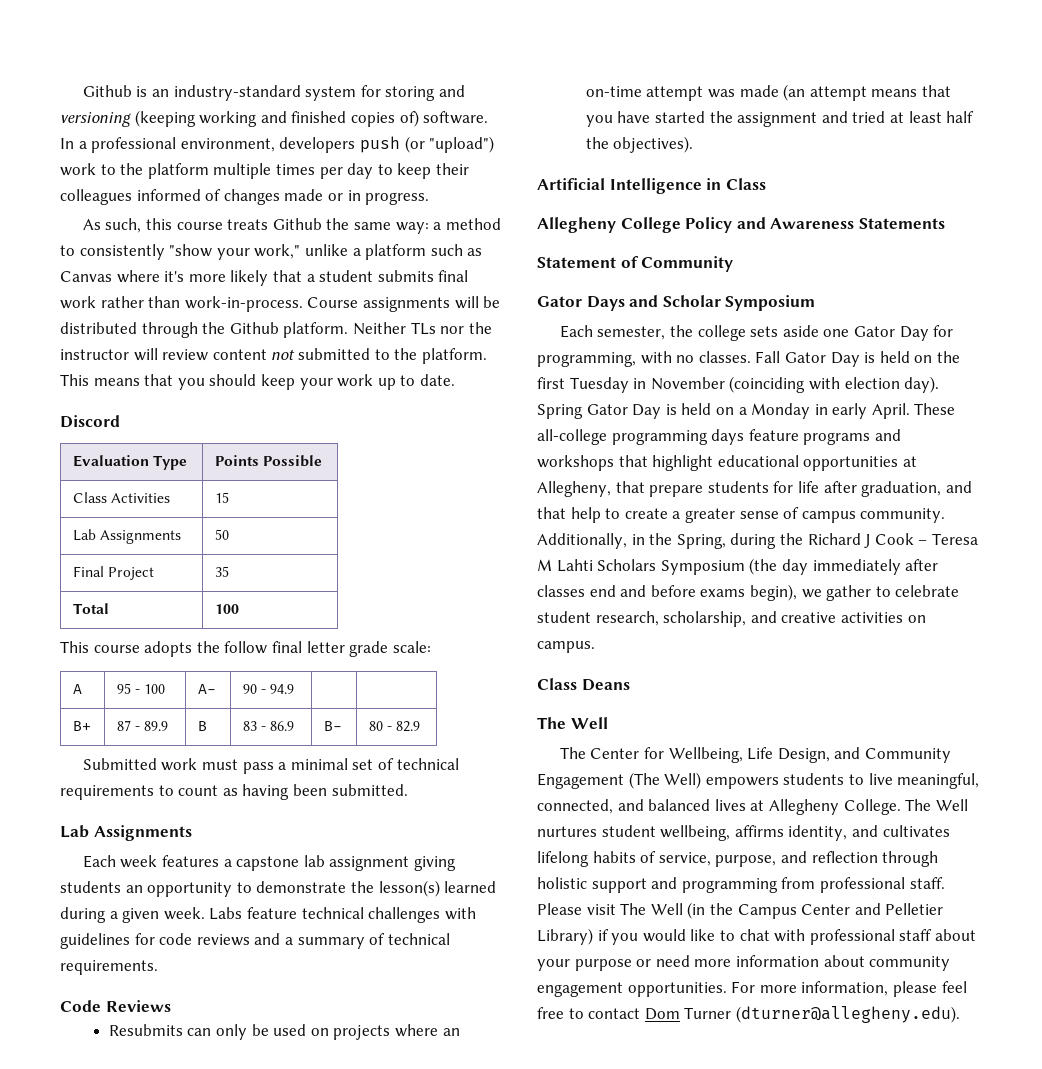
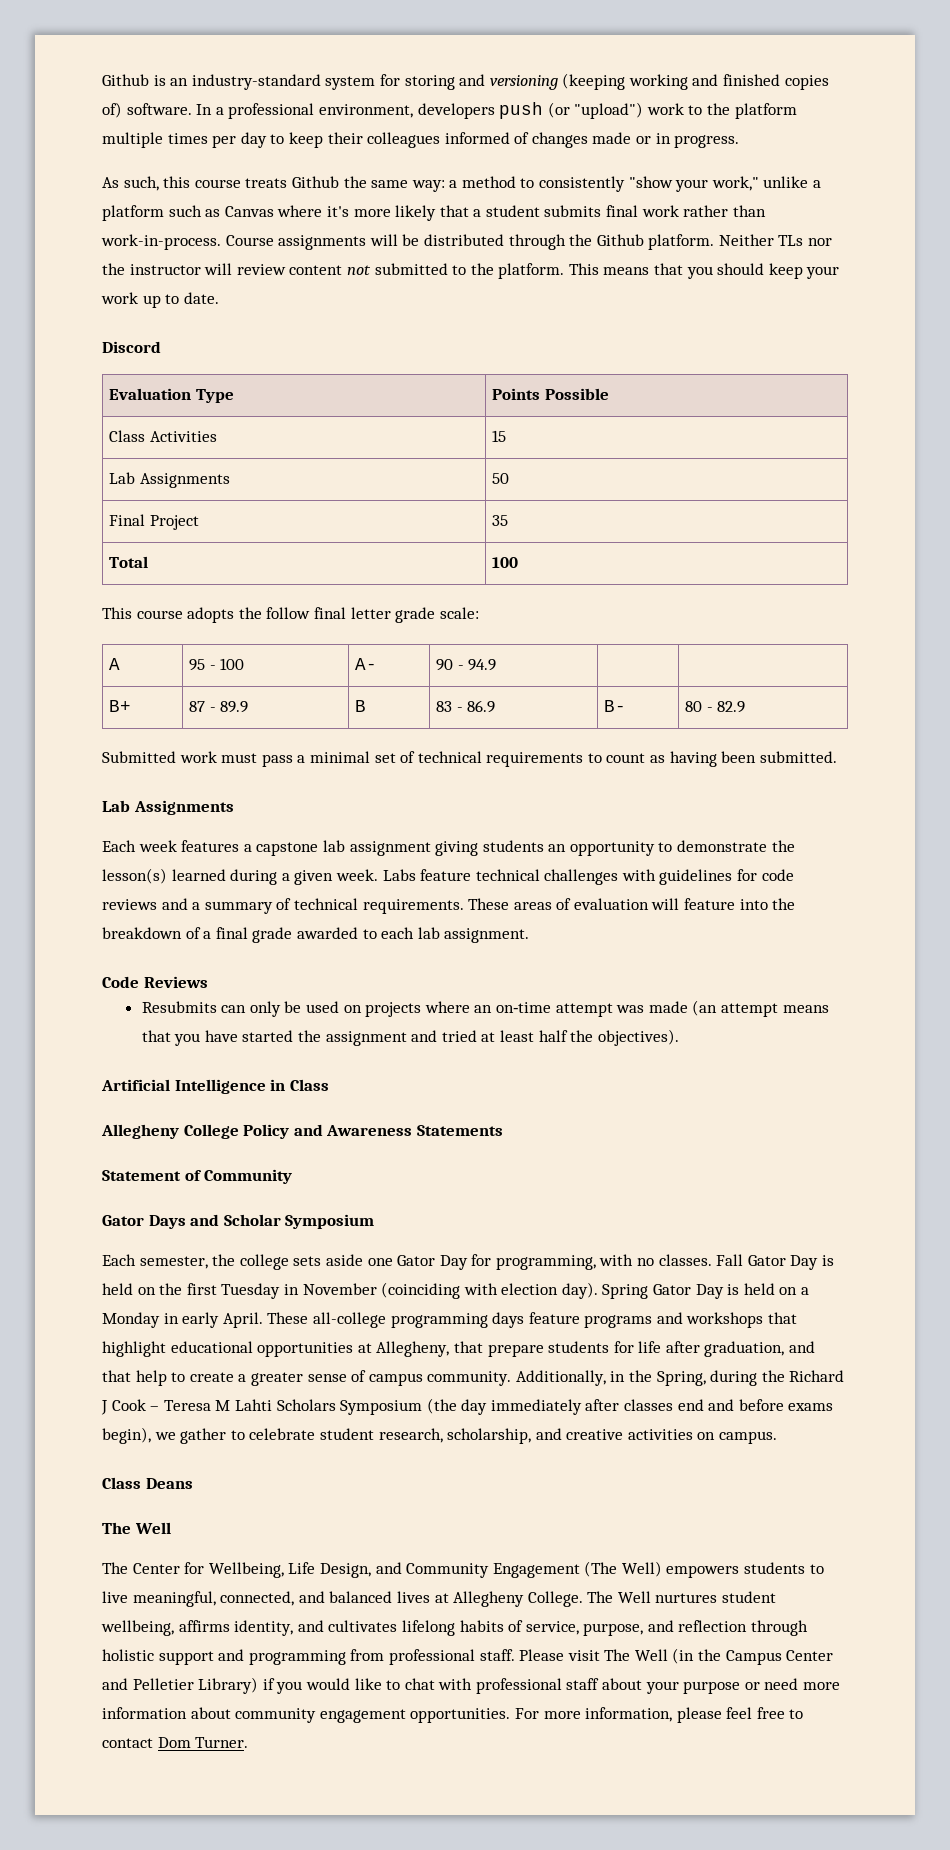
+ These areas of evaluation will feature into the breakdown of a final grade awarded to each lab assignment.
- For more information, please feel free to contact Dom Turner (dturner@allegheny.edu).
+ For more information, please feel free to contact Dom Turner.

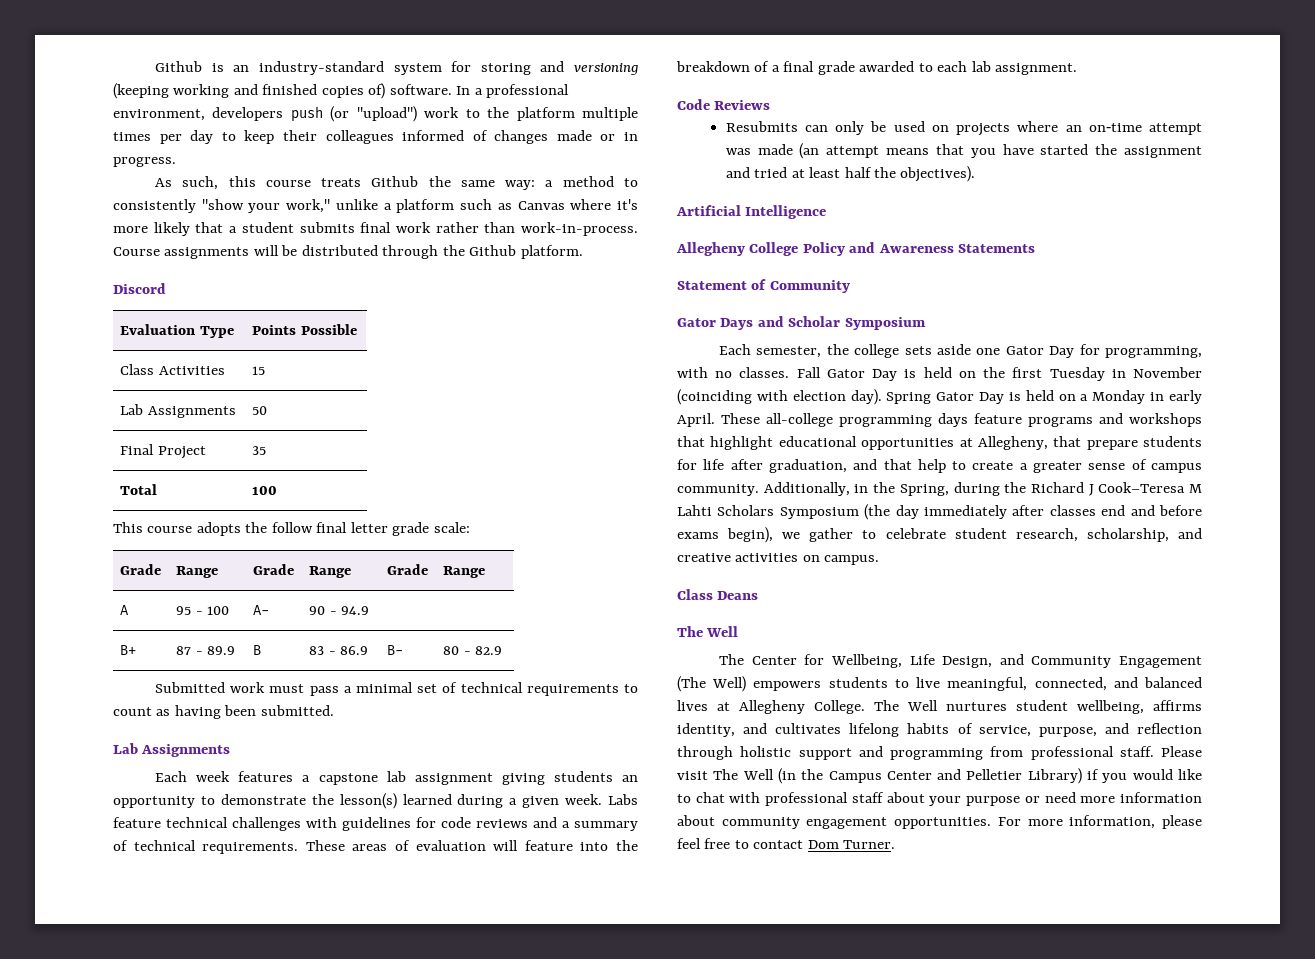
- Neither TLs nor the instructor will review content not submitted to the platform. This means that you should keep your work up to date.
+ Grade | Range | Grade | Range | Grade | Range
- Artificial Intelligence in Class
+ Artificial Intelligence
- Additionally, in the Spring, during the Richard J Cook – Teresa M Lahti Scholars Symposium (the day immediately after classes end and before exams begin), we gather to celebrate student research, scholarship, and creative activities on campus.
+ Additionally, in the Spring, during the Richard J Cook–Teresa M Lahti Scholars Symposium (the day immediately after classes end and before exams begin), we gather to celebrate student research, scholarship, and creative activities on campus.

